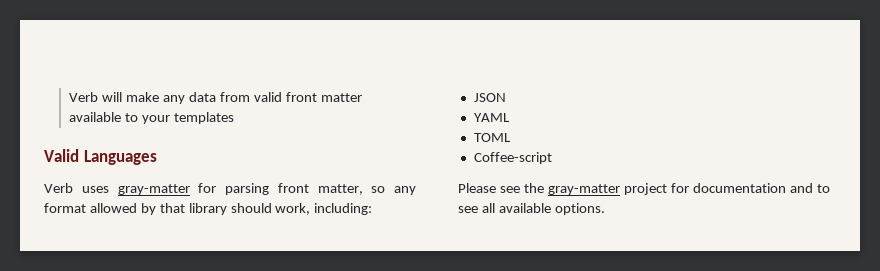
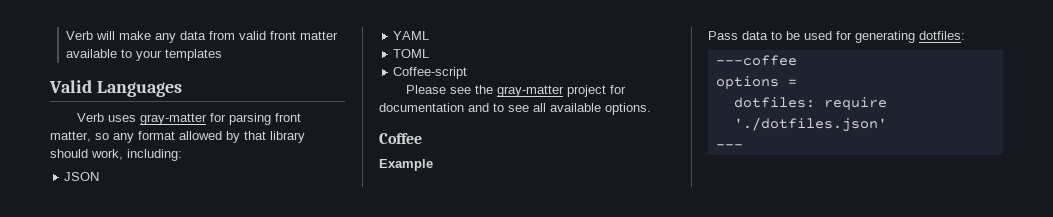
+ Coffee
+ Example
+ Pass data to be used for generating dotfiles:
+ ---coffee
+ options =
+ dotfiles: require './dotfiles.json'
+ ---

